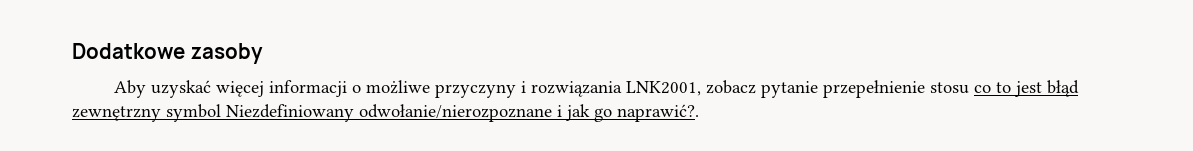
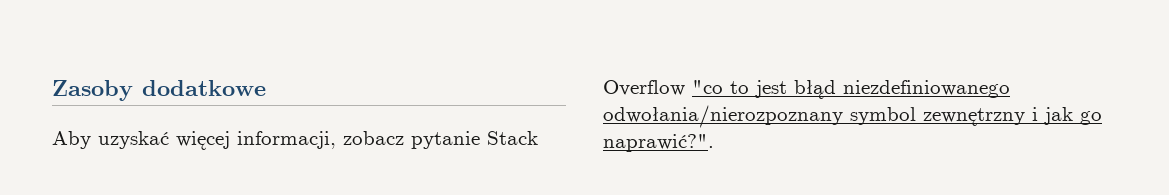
- Dodatkowe zasoby
+ Zasoby dodatkowe
- Aby uzyskać więcej informacji o możliwe przyczyny i rozwiązania LNK2001, zobacz pytanie przepełnienie stosu co to jest błąd zewnętrzny symbol Niezdefiniowany odwołanie/nierozpoznane i jak go naprawić?.
+ Aby uzyskać więcej informacji, zobacz pytanie Stack Overflow "co to jest błąd niezdefiniowanego odwołania/nierozpoznany symbol zewnętrzny i jak go naprawić?".

